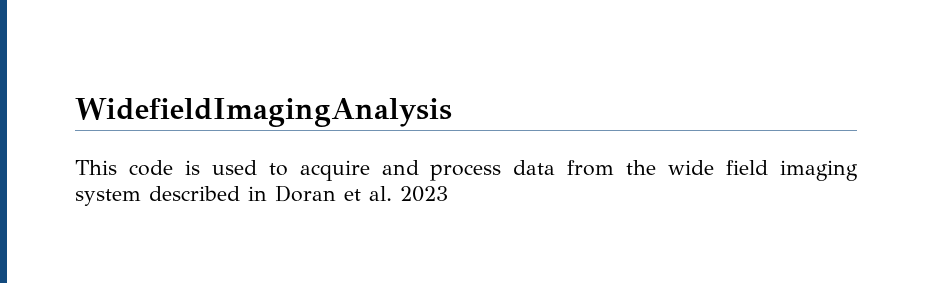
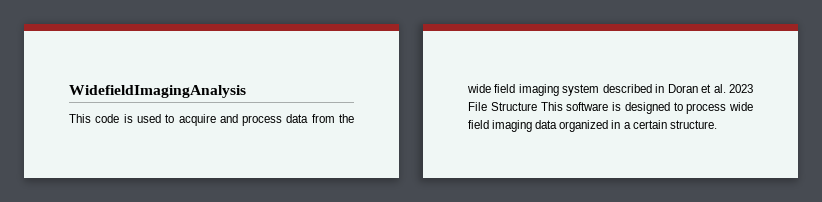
- This code is used to acquire and process data from the wide field imaging system described in Doran et al. 2023
+ This code is used to acquire and process data from the wide field imaging system described in Doran et al. 2023 File Structure This software is designed to process wide field imaging data organized in a certain structure.

